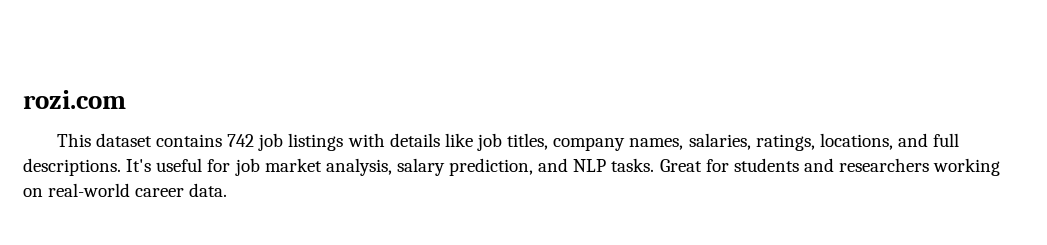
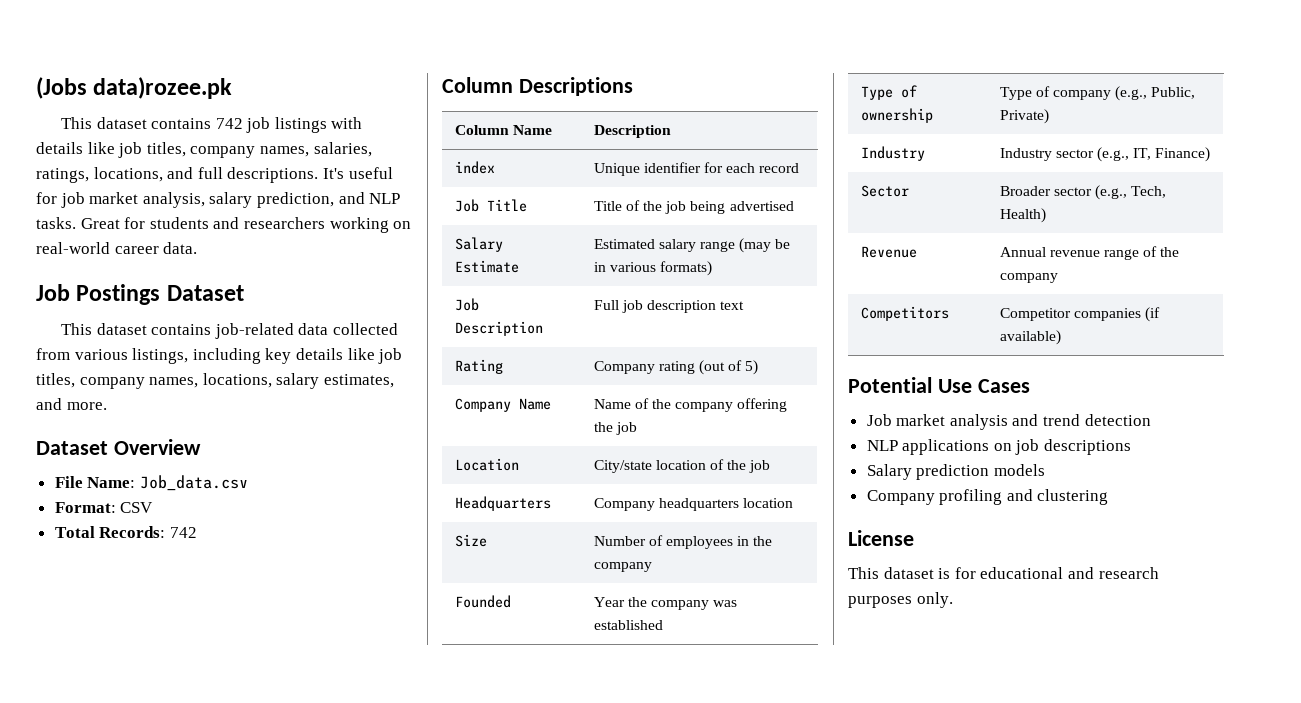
- rozi.com
+ (Jobs data)rozee.pk
+ Job Postings Dataset
+ This dataset contains job-related data collected from various listings, including key details like job titles, company names, locations, salary estimates, and more.
+ Dataset Overview
+ File Name: Job_data.csv
+ Format: CSV
+ Total Records: 742
+ Column Descriptions
+ Column Name | Description
+ index | Unique identifier for each record
+ Job Title | Title of the job being advertised
+ Salary Estimate | Estimated salary range (may be in various formats)
+ Job Description | Full job description text
+ Rating | Company rating (out of 5)
+ Company Name | Name of the company offering the job
+ Location | City/state location of the job
+ Headquarters | Company headquarters location
+ Size | Number of employees in the company
+ Founded | Year the company was established
+ Type of ownership | Type of company (e.g., Public, Private)
+ Industry | Industry sector (e.g., IT, Finance)
+ Sector | Broader sector (e.g., Tech, Health)
+ Revenue | Annual revenue range of the company
+ Competitors | Competitor companies (if available)
+ Potential Use Cases
+ Job market analysis and trend detection
+ NLP applications on job descriptions
+ Salary prediction models
+ Company profiling and clustering
+ License
+ This dataset is for educational and research purposes only.

